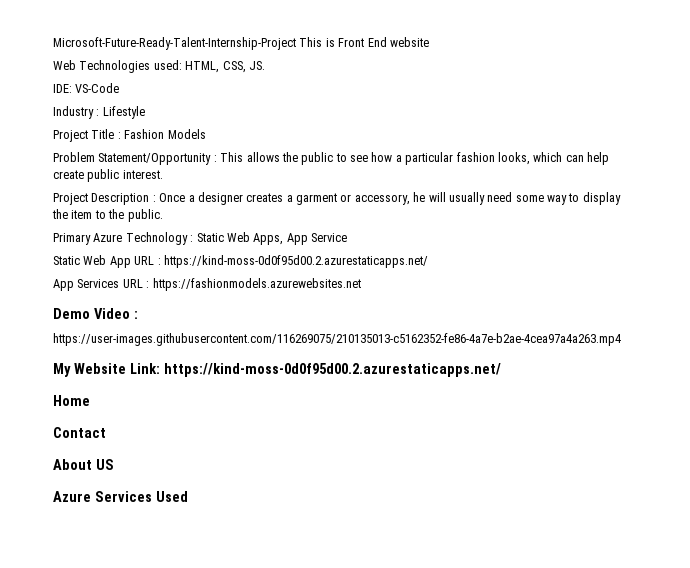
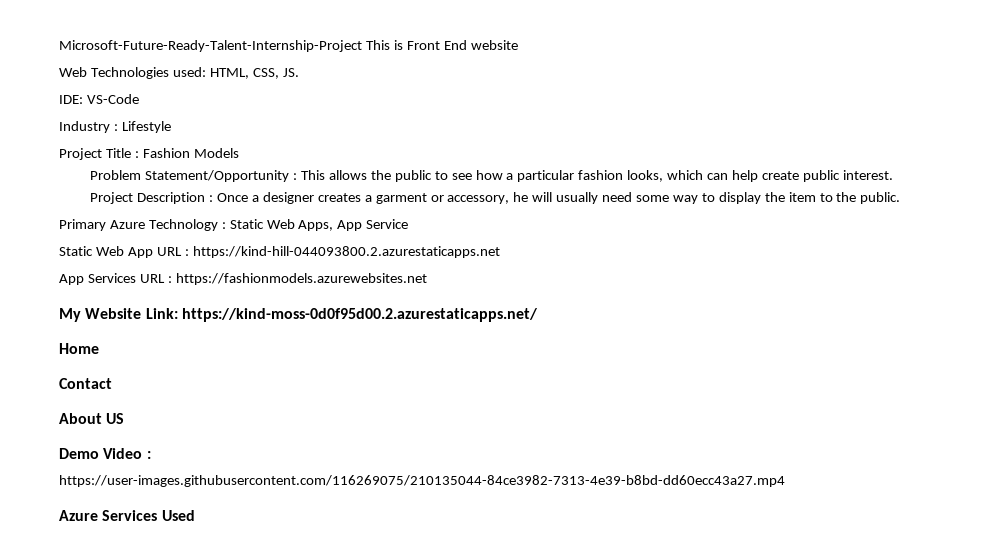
- Static Web App URL : https://kind-moss-0d0f95d00.2.azurestaticapps.net/
+ Static Web App URL : https://kind-hill-044093800.2.azurestaticapps.net
- Demo Video :
- https://user-images.githubusercontent.com/116269075/210135013-c5162352-fe86-4a7e-b2ae-4cea97a4a263.mp4
+ Demo Video :
+ https://user-images.githubusercontent.com/116269075/210135044-84ce3982-7313-4e39-b8bd-dd60ecc43a27.mp4

